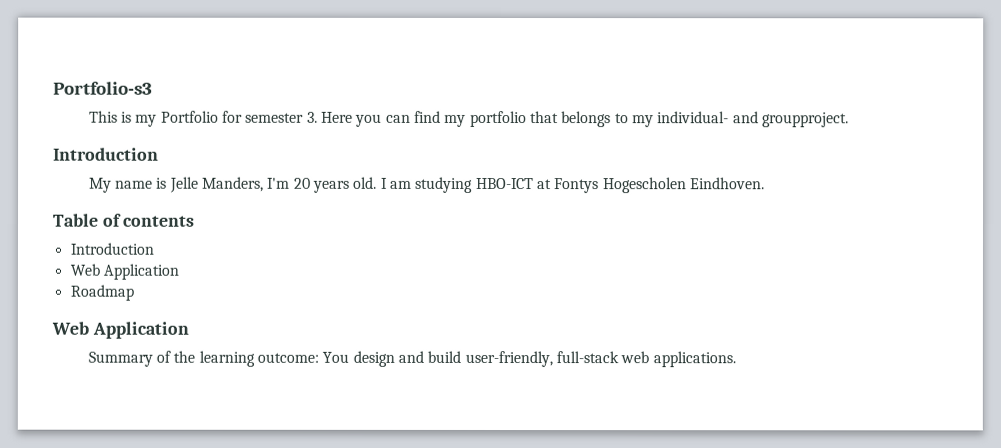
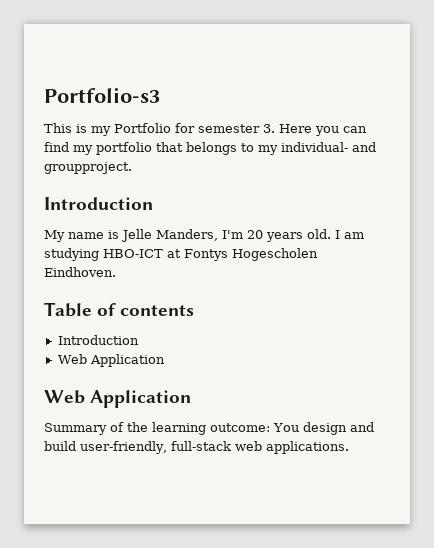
- Roadmap

